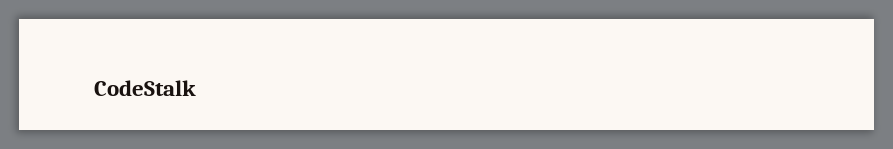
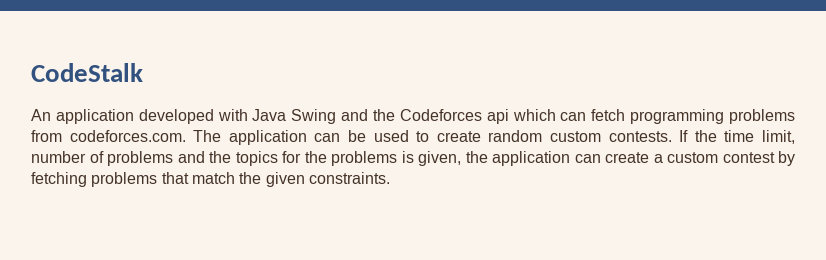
+ An application developed with Java Swing and the Codeforces api which can fetch programming problems from codeforces.com. The application can be used to create random custom contests. If the time limit, number of problems and the topics for the problems is given, the application can create a custom contest by fetching problems that match the given constraints.

